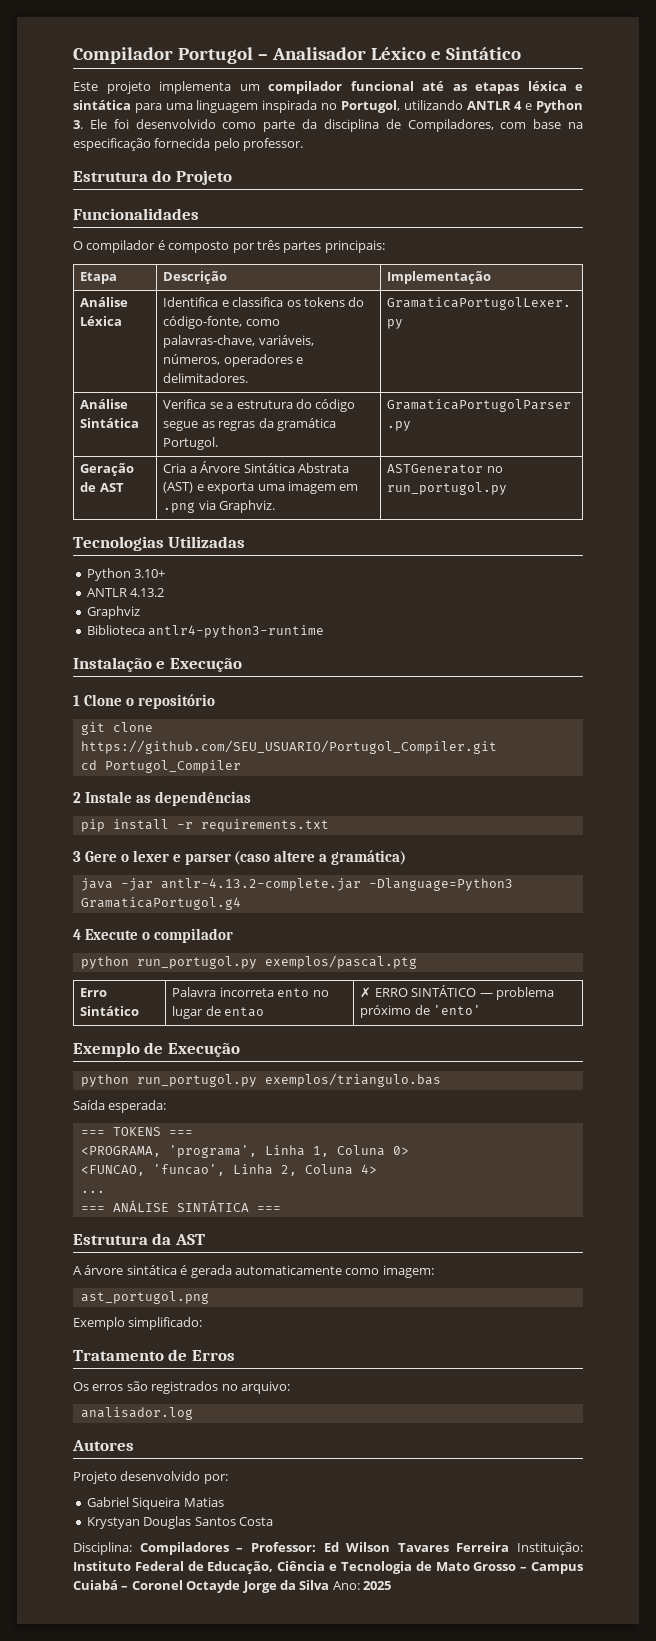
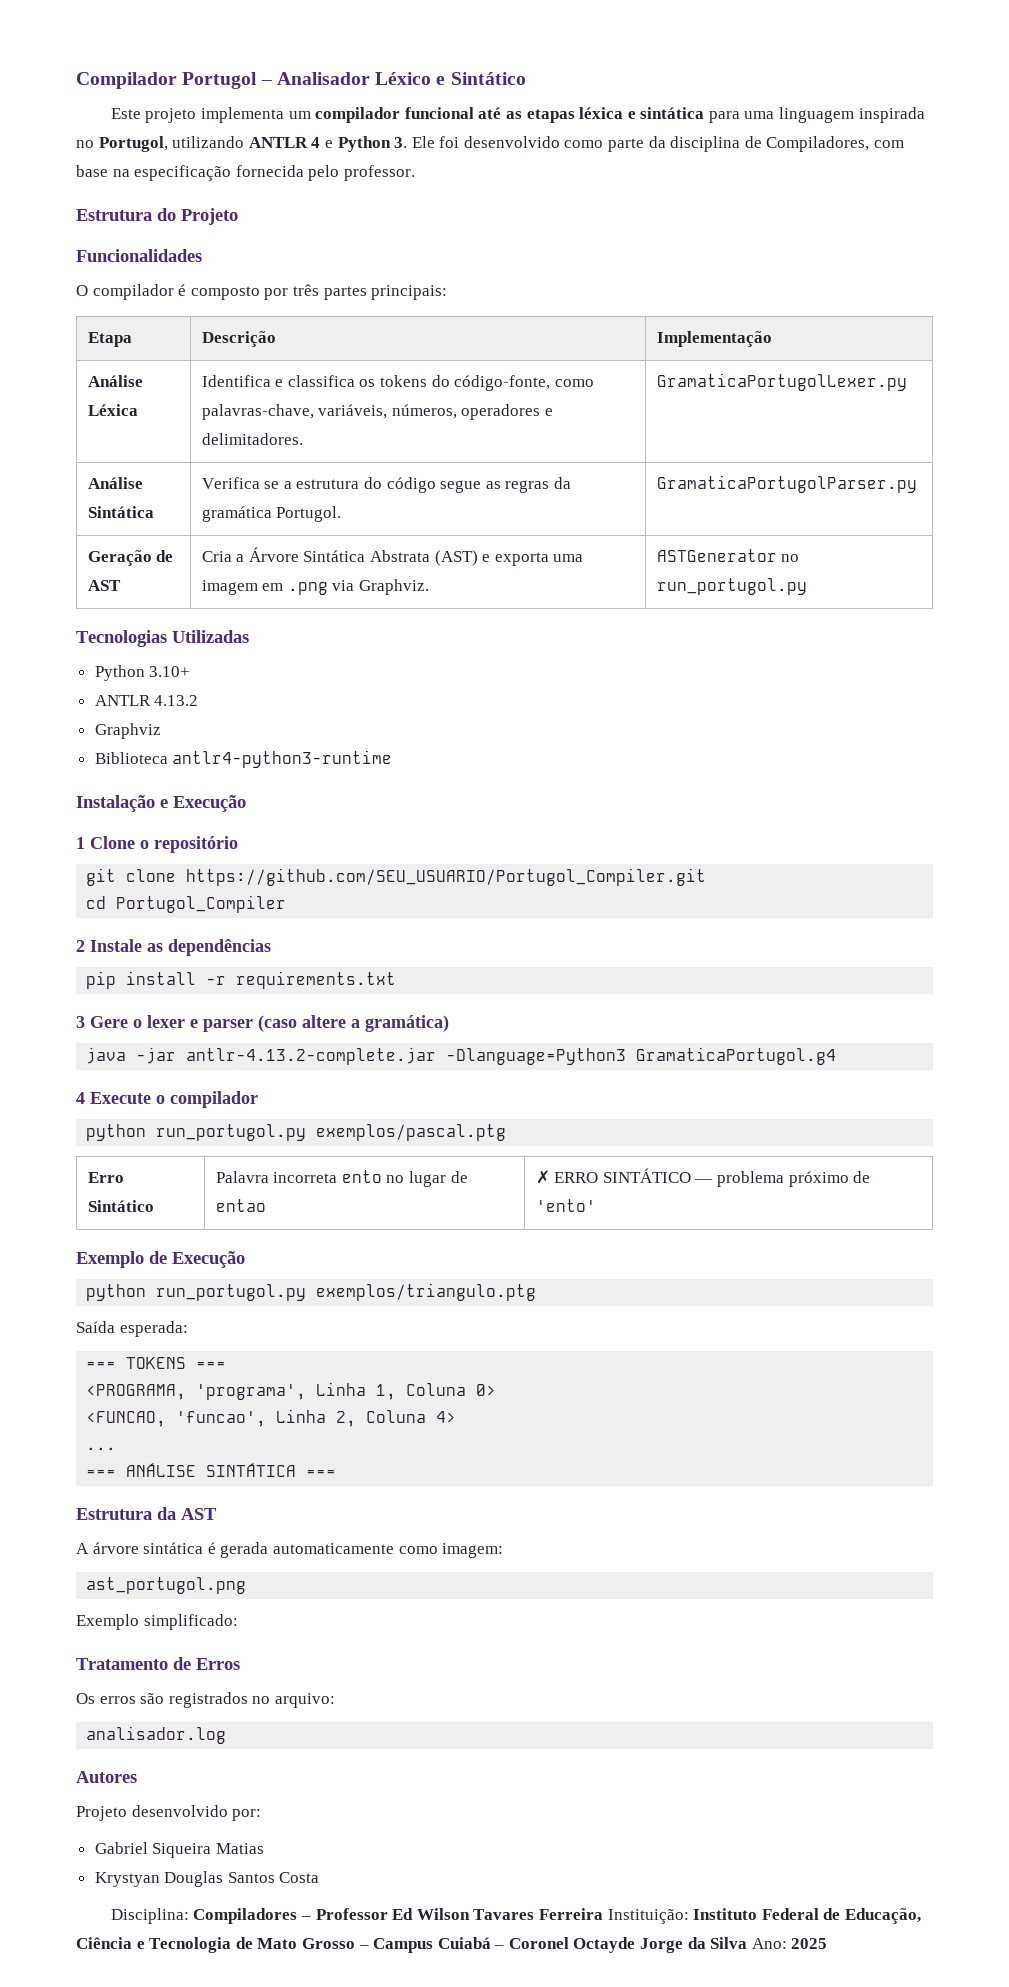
- python run_portugol.py exemplos/triangulo.bas
+ python run_portugol.py exemplos/triangulo.ptg
- Disciplina: Compiladores – Professor: Ed Wilson Tavares Ferreira Instituição: Instituto Federal de Educação, Ciência e Tecnologia de Mato Grosso – Campus Cuiabá – Coronel Octayde Jorge da Silva Ano: 2025
+ Disciplina: Compiladores – Professor Ed Wilson Tavares Ferreira Instituição: Instituto Federal de Educação, Ciência e Tecnologia de Mato Grosso – Campus Cuiabá – Coronel Octayde Jorge da Silva Ano: 2025

